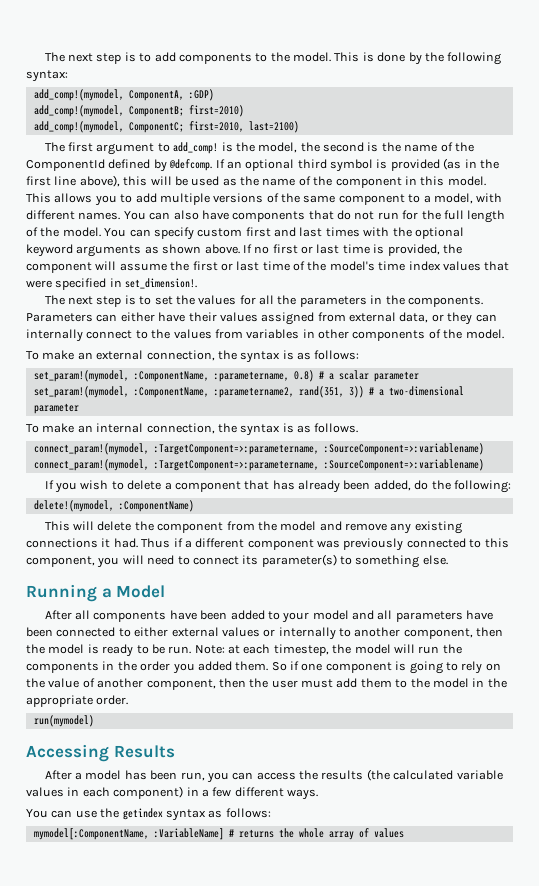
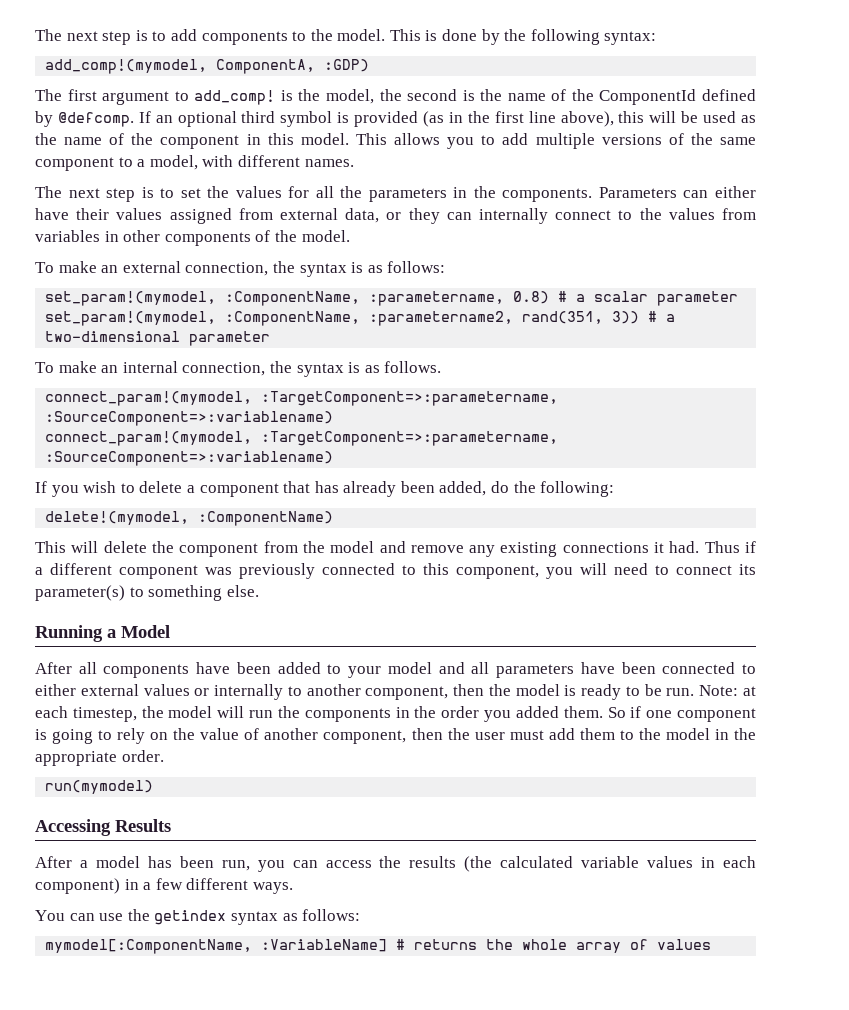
- add_comp!(mymodel, ComponentB; first=2010)
- add_comp!(mymodel, ComponentC; first=2010, last=2100)
- You can also have components that do not run for the full length of the model. You can specify custom first and last times with the optional keyword arguments as shown above. If no first or last time is provided, the component will assume the first or last time of the model's time index values that were specified in set_dimension!.

